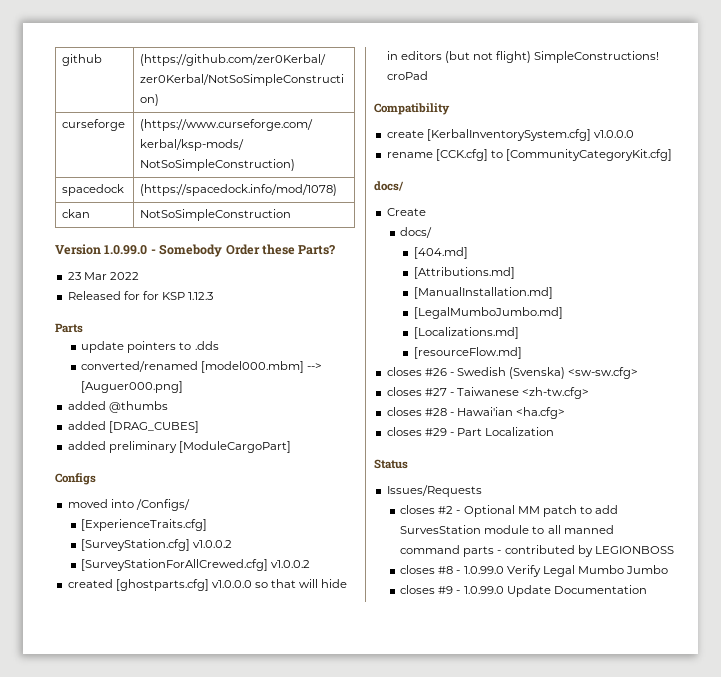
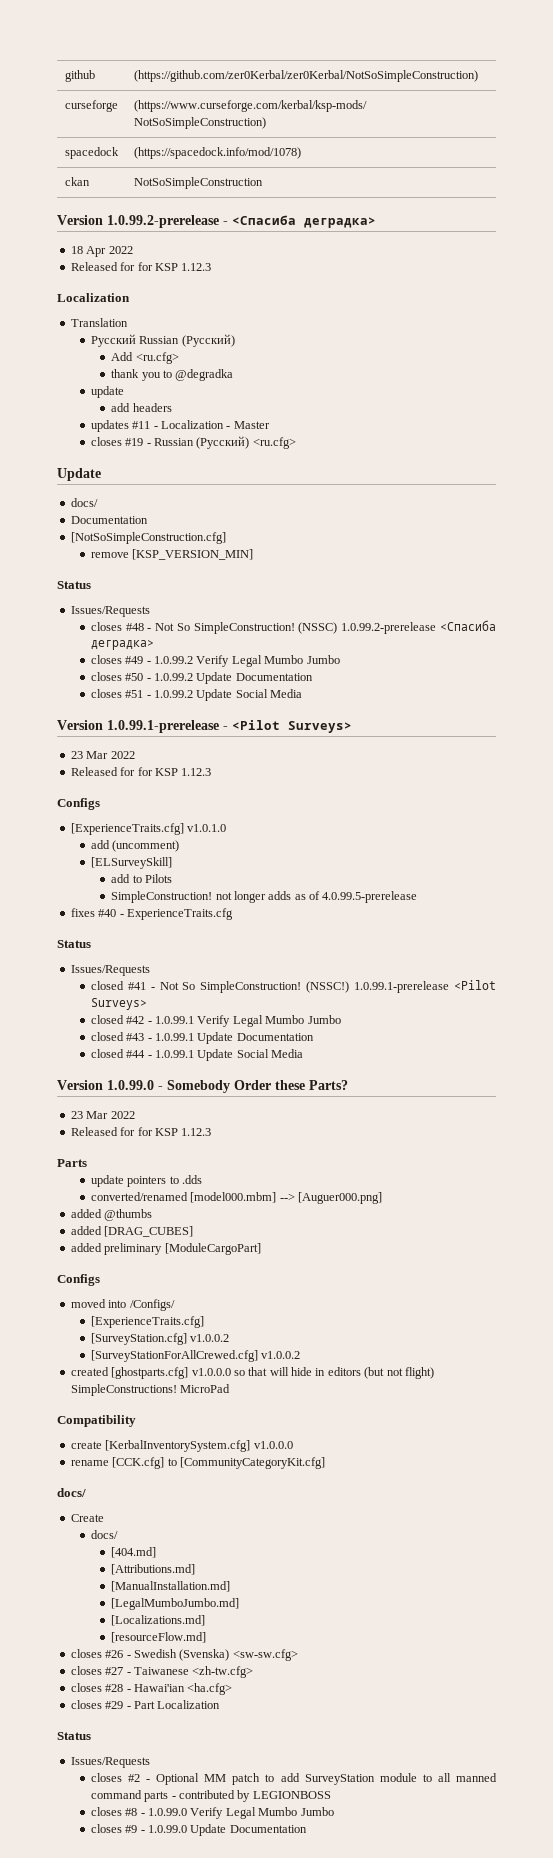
+ Version 1.0.99.2-prerelease - <Спасиба деградка>
+ 18 Apr 2022
+ Released for for KSP 1.12.3
+ Localization
+ Translation
+ Русский Russian (Русский)
+ Add <ru.cfg>
+ thank you to @degradka
+ update
+ add headers
+ updates #11 - Localization - Master
+ closes #19 - Russian (Русский) <ru.cfg>
+ Update
+ docs/
+ Documentation
+ [NotSoSimpleConstruction.cfg]
+ remove [KSP_VERSION_MIN]
+ Status
+ Issues/Requests
+ closes #48 - Not So SimpleConstruction! (NSSC) 1.0.99.2-prerelease <Спасиба деградка>
+ closes #49 - 1.0.99.2 Verify Legal Mumbo Jumbo
+ closes #50 - 1.0.99.2 Update Documentation
+ closes #51 - 1.0.99.2 Update Social Media
+ Version 1.0.99.1-prerelease - <Pilot Surveys>
+ 23 Mar 2022
+ Released for for KSP 1.12.3
+ Configs
+ [ExperienceTraits.cfg] v1.0.1.0
+ add (uncomment)
+ [ELSurveySkill]
+ add to Pilots
+ SimpleConstruction! not longer adds as of 4.0.99.5-prerelease
+ fixes #40 - ExperienceTraits.cfg
+ Status
+ Issues/Requests
+ closed #41 - Not So SimpleConstruction! (NSSC!) 1.0.99.1-prerelease <Pilot Surveys>
+ closed #42 - 1.0.99.1 Verify Legal Mumbo Jumbo
+ closed #43 - 1.0.99.1 Update Documentation
+ closed #44 - 1.0.99.1 Update Social Media
- created [ghostparts.cfg] v1.0.0.0 so that will hide in editors (but not flight) SimpleConstructions! croPad
+ created [ghostparts.cfg] v1.0.0.0 so that will hide in editors (but not flight) SimpleConstructions! MicroPad
- closes #2 - Optional MM patch to add SurvesStation module to all manned command parts - contributed by LEGIONBOSS
+ closes #2 - Optional MM patch to add SurveyStation module to all manned command parts - contributed by LEGIONBOSS

